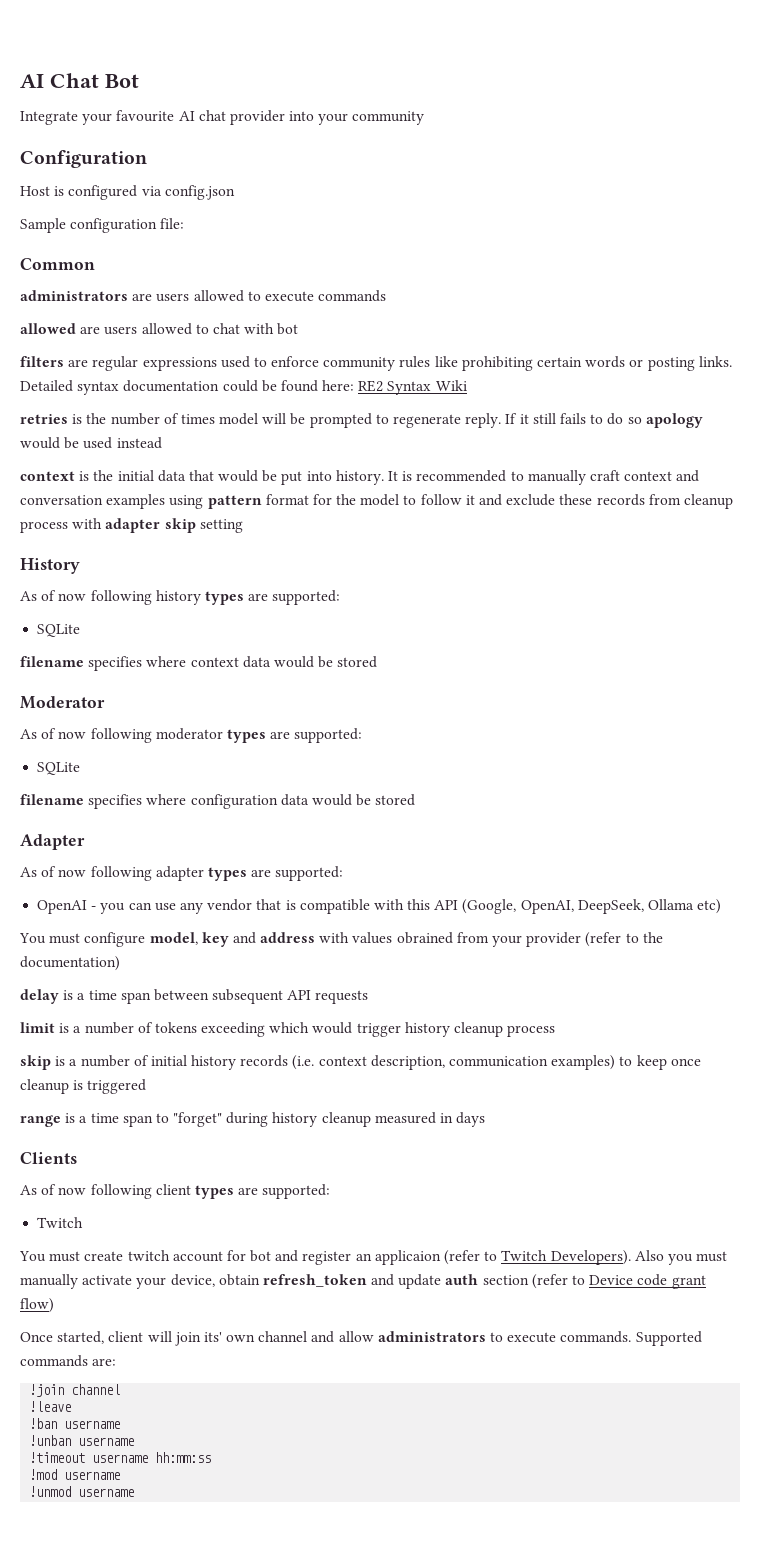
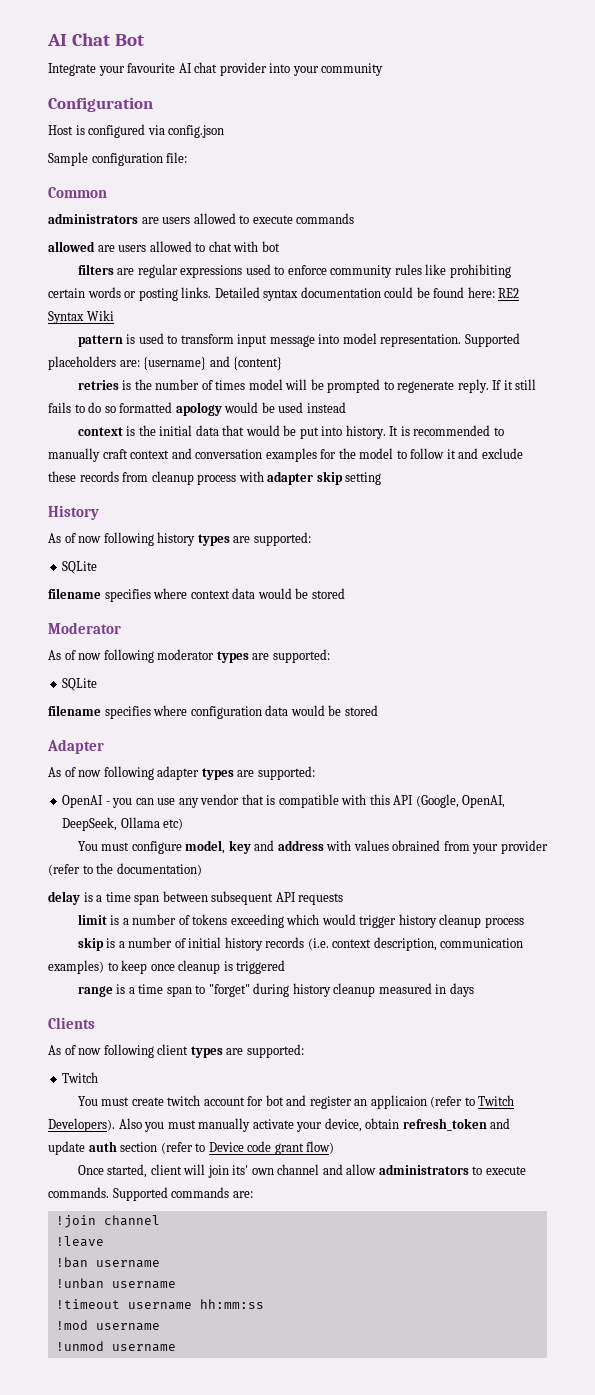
+ pattern is used to transform input message into model representation. Supported placeholders are: {username} and {content}
- If it still fails to do so apology would be used instead
+ If it still fails to do so formatted apology would be used instead
- It is recommended to manually craft context and conversation examples using pattern format for the model to follow it and exclude these records from cleanup process with adapter skip setting
+ It is recommended to manually craft context and conversation examples for the model to follow it and exclude these records from cleanup process with adapter skip setting

